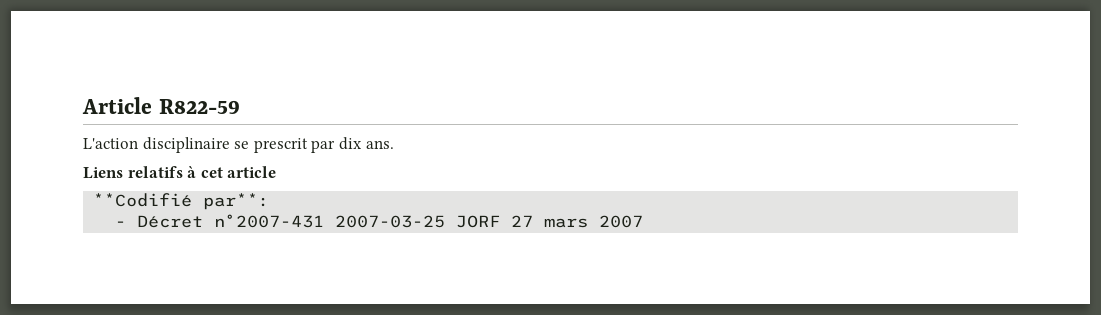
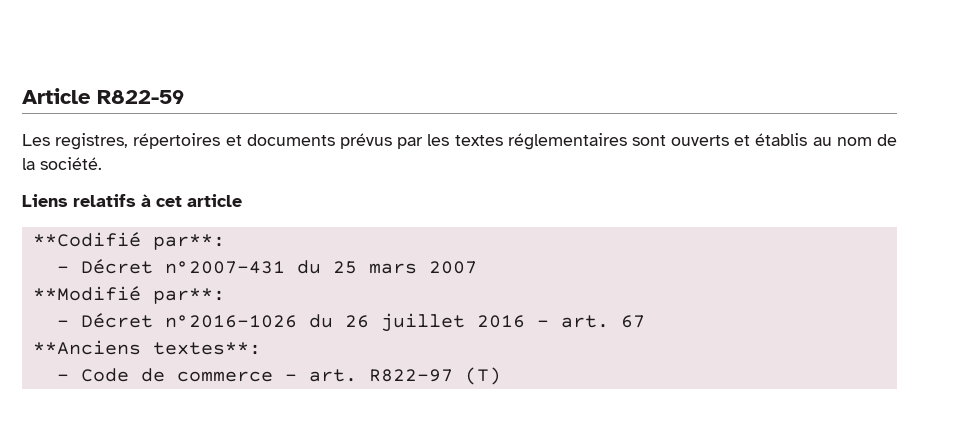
- L'action disciplinaire se prescrit par dix ans.
+ Les registres, répertoires et documents prévus par les textes réglementaires sont ouverts et établis au nom de la société.
- - Décret n°2007-431 2007-03-25 JORF 27 mars 2007
+ - Décret n°2007-431 du 25 mars 2007
+ **Modifié par**:
+ - Décret n°2016-1026 du 26 juillet 2016 - art. 67
+ **Anciens textes**:
+ - Code de commerce - art. R822-97 (T)

